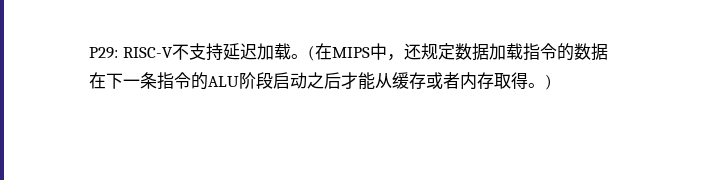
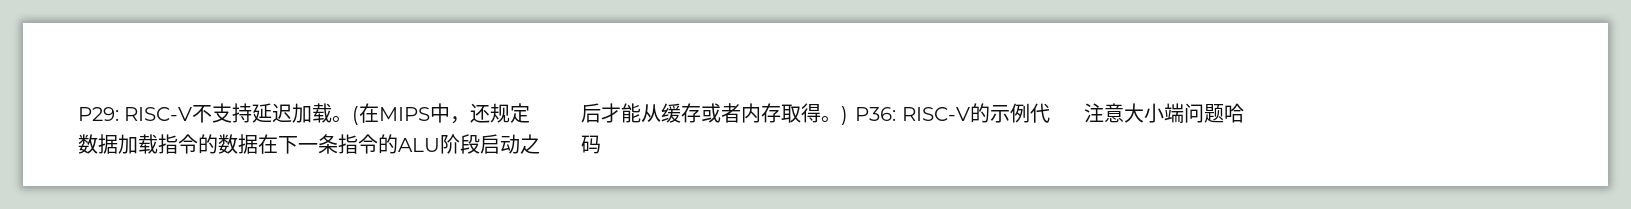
- (在MIPS中，还规定数据加载指令的数据在下一条指令的ALU阶段启动之后才能从缓存或者内存取得。)
+ (在MIPS中，还规定数据加载指令的数据在下一条指令的ALU阶段启动之后才能从缓存或者内存取得。) P36: RISC-V的示例代码
+ 注意大小端问题哈

